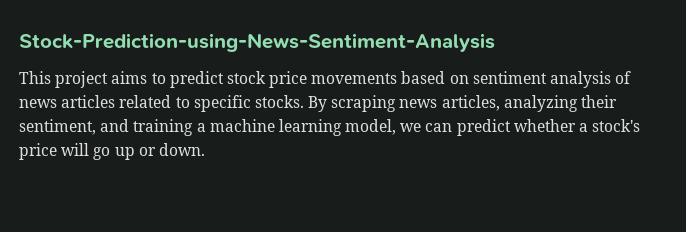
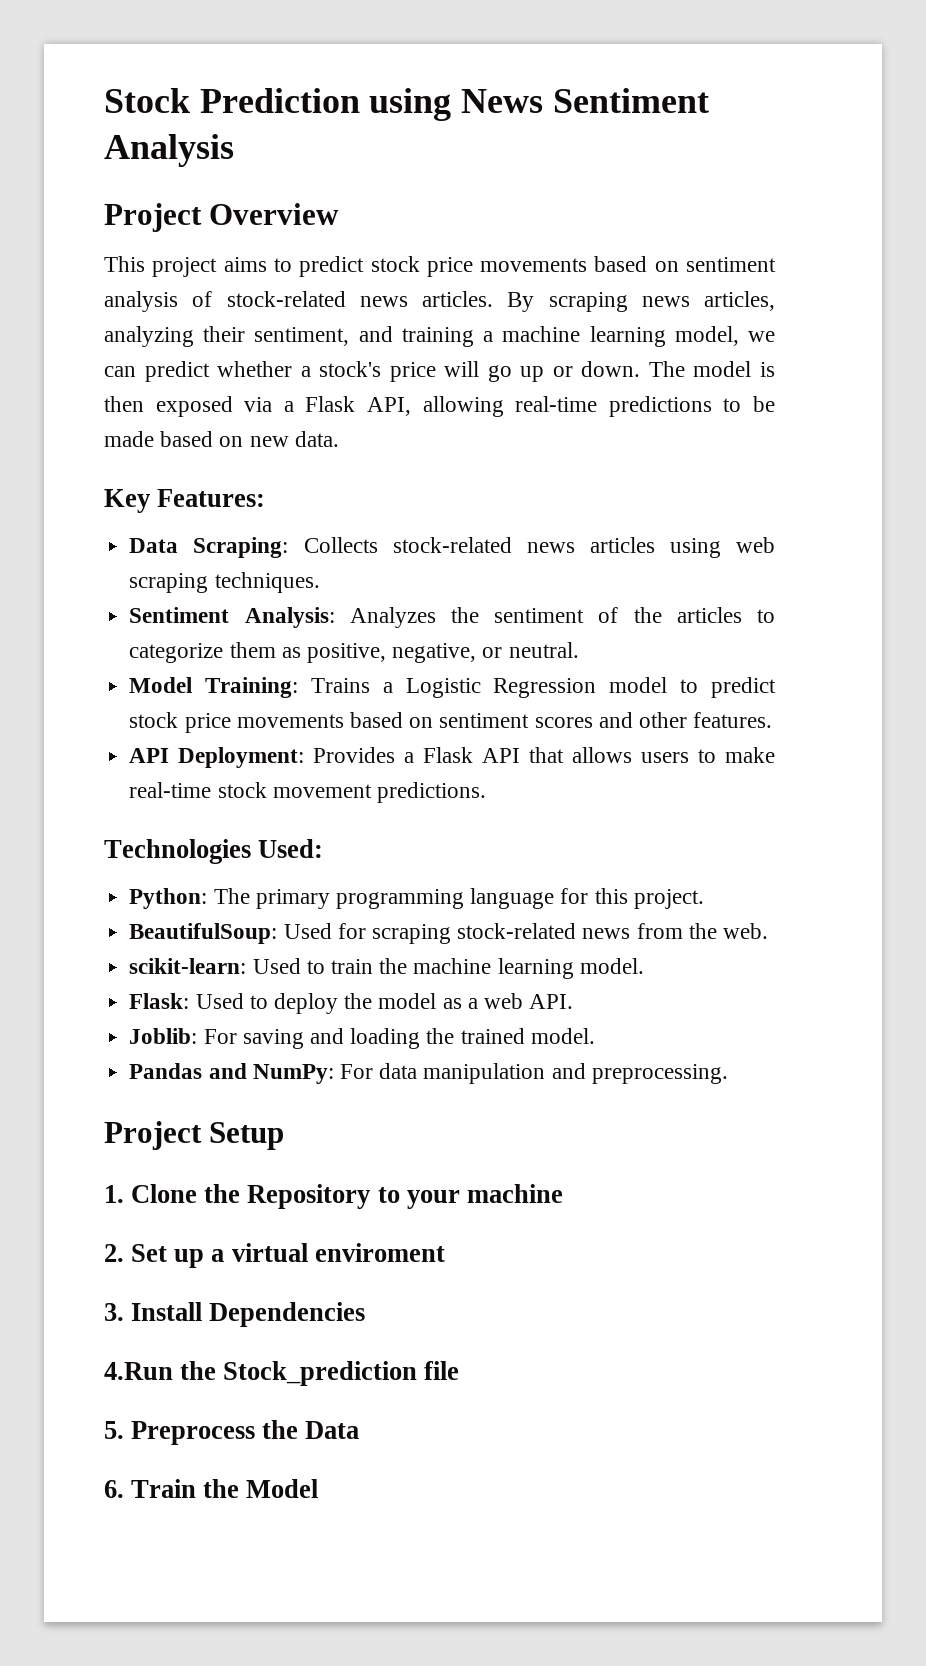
- Stock-Prediction-using-News-Sentiment-Analysis
+ Stock Prediction using News Sentiment Analysis
+ Project Overview
- This project aims to predict stock price movements based on sentiment analysis of news articles related to specific stocks.
+ This project aims to predict stock price movements based on sentiment analysis of stock-related news articles.
+ The model is then exposed via a Flask API, allowing real-time predictions to be made based on new data.
+ Key Features:
+ Data Scraping: Collects stock-related news articles using web scraping techniques.
+ Sentiment Analysis: Analyzes the sentiment of the articles to categorize them as positive, negative, or neutral.
+ Model Training: Trains a Logistic Regression model to predict stock price movements based on sentiment scores and other features.
+ API Deployment: Provides a Flask API that allows users to make real-time stock movement predictions.
+ Technologies Used:
+ Python: The primary programming language for this project.
+ BeautifulSoup: Used for scraping stock-related news from the web.
+ scikit-learn: Used to train the machine learning model.
+ Flask: Used to deploy the model as a web API.
+ Joblib: For saving and loading the trained model.
+ Pandas and NumPy: For data manipulation and preprocessing.
+ Project Setup
+ 1. Clone the Repository to your machine
+ 2. Set up a virtual enviroment
+ 3. Install Dependencies
+ 4.Run the Stock_prediction file
+ 5. Preprocess the Data
+ 6. Train the Model

